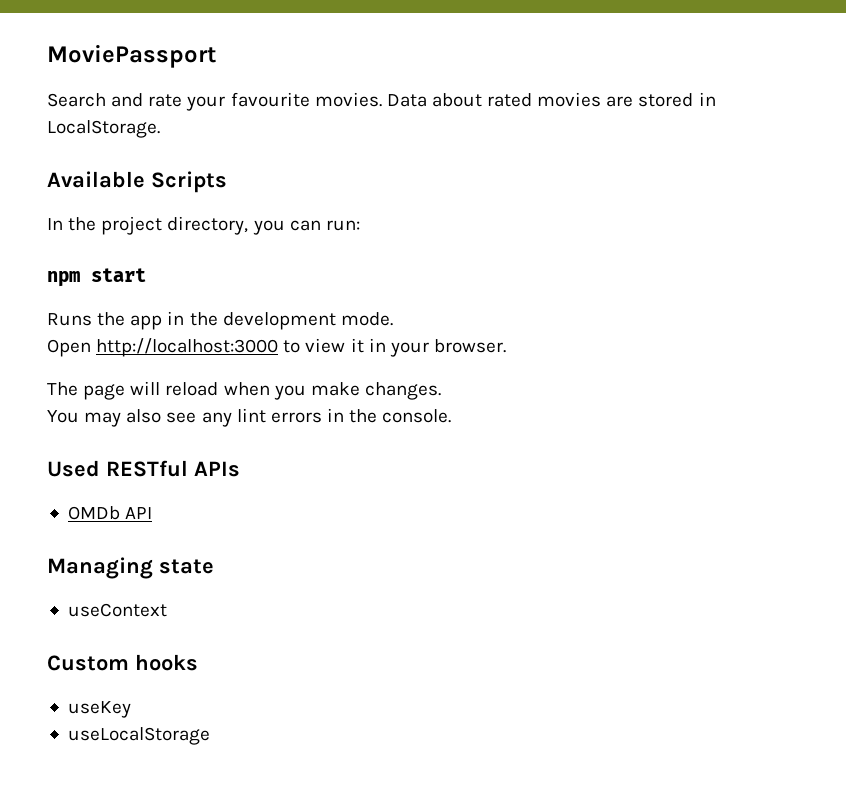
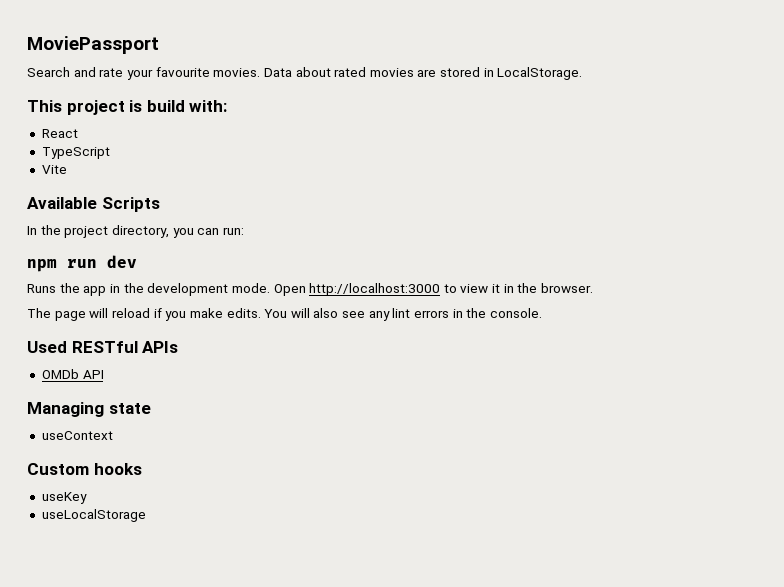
+ This project is build with:
+ React
+ TypeScript
+ Vite
- npm start
+ npm run dev
- Runs the app in the development mode.
- Open http://localhost:3000 to view it in your browser.
+ Runs the app in the development mode. Open http://localhost:3000 to view it in the browser.
- The page will reload when you make changes.
- You may also see any lint errors in the console.
+ The page will reload if you make edits. You will also see any lint errors in the console.

